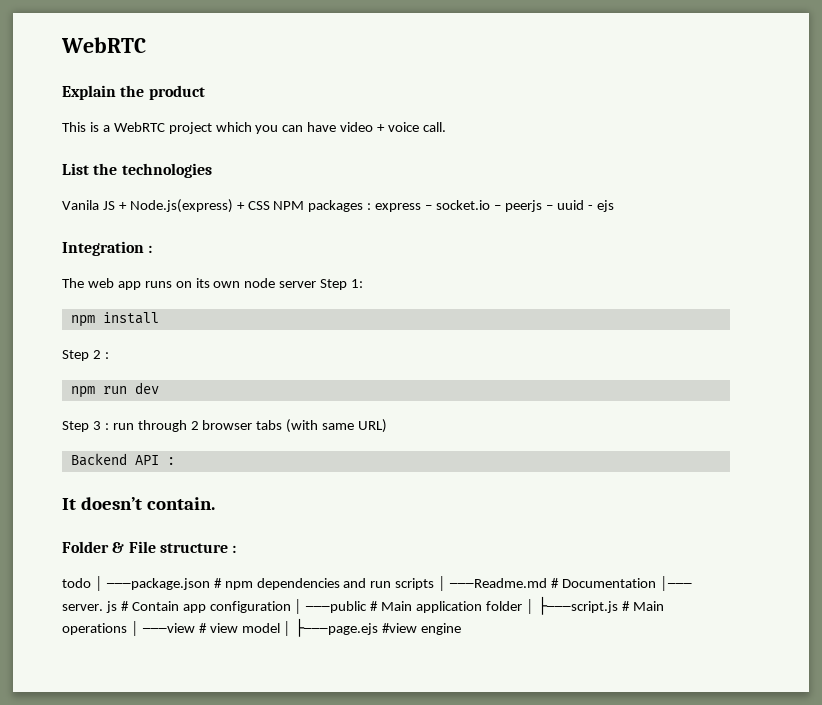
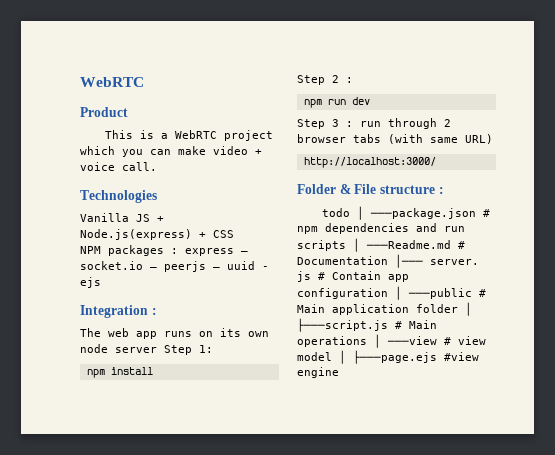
- Explain the product
+ Product
- This is a WebRTC project which you can have video + voice call.
+ This is a WebRTC project which you can make video + voice call.
- List the technologies
- Vanila JS + Node.js(express) + CSS NPM packages : express – socket.io – peerjs – uuid - ejs
+ Technologies
+ Vanilla JS + Node.js(express) + CSS
+ NPM packages : express – socket.io – peerjs – uuid - ejs
- Backend API :
- It doesn’t contain.
+ http://localhost:3000/

